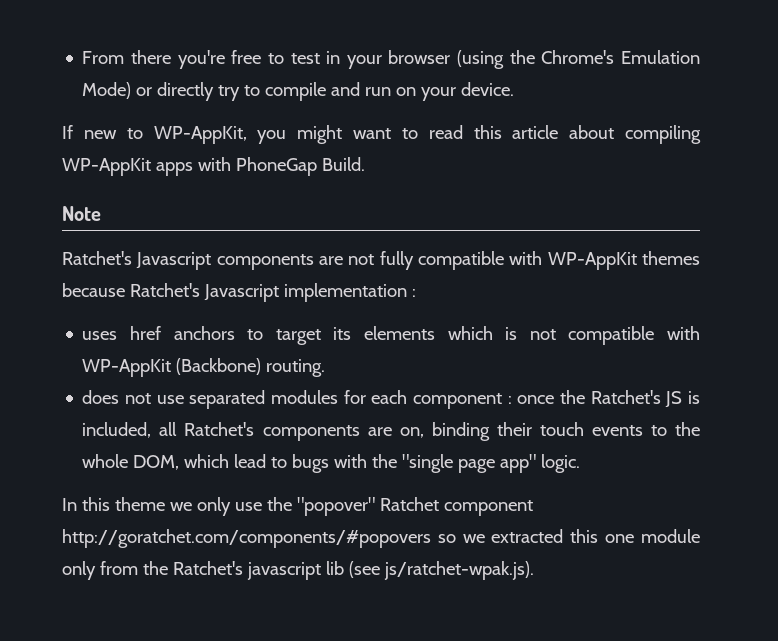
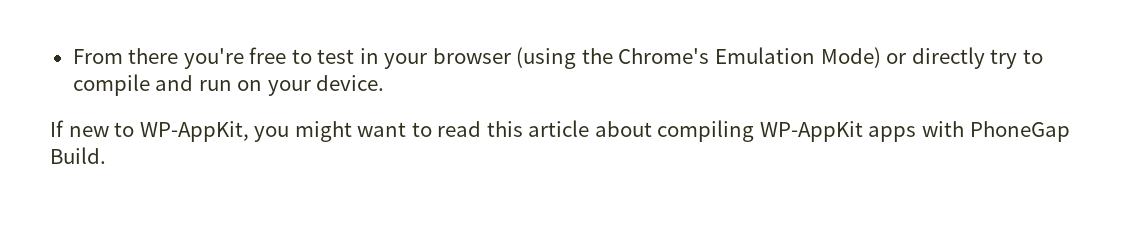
- Note
- Ratchet's Javascript components are not fully compatible with WP-AppKit themes because Ratchet's Javascript implementation :
- uses href anchors to target its elements which is not compatible with WP-AppKit (Backbone) routing.
- does not use separated modules for each component : once the Ratchet's JS is included, all Ratchet's components are on, binding their touch events to the whole DOM, which lead to bugs with the "single page app" logic.
- In this theme we only use the "popover" Ratchet component http://goratchet.com/components/#popovers so we extracted this one module only from the Ratchet's javascript lib (see js/ratchet-wpak.js).

